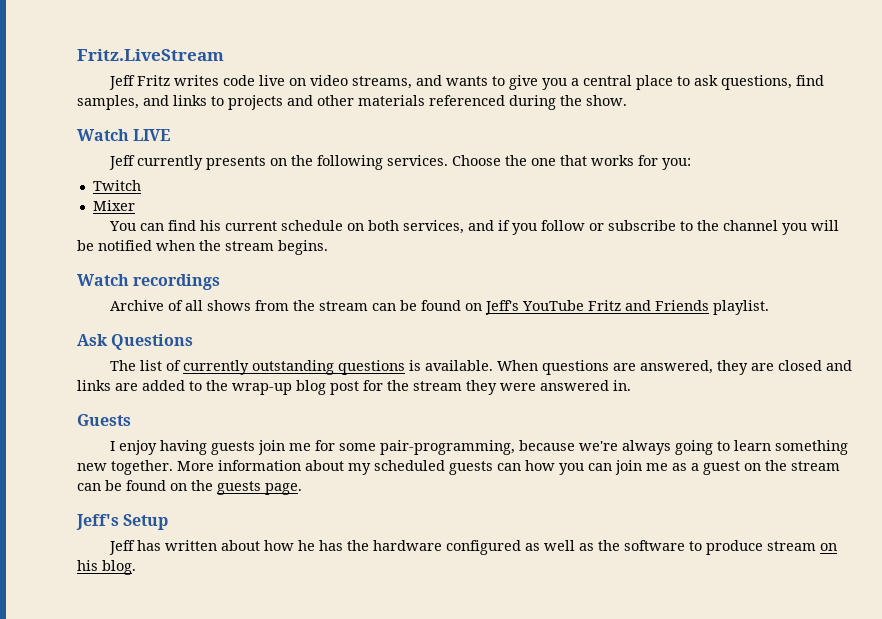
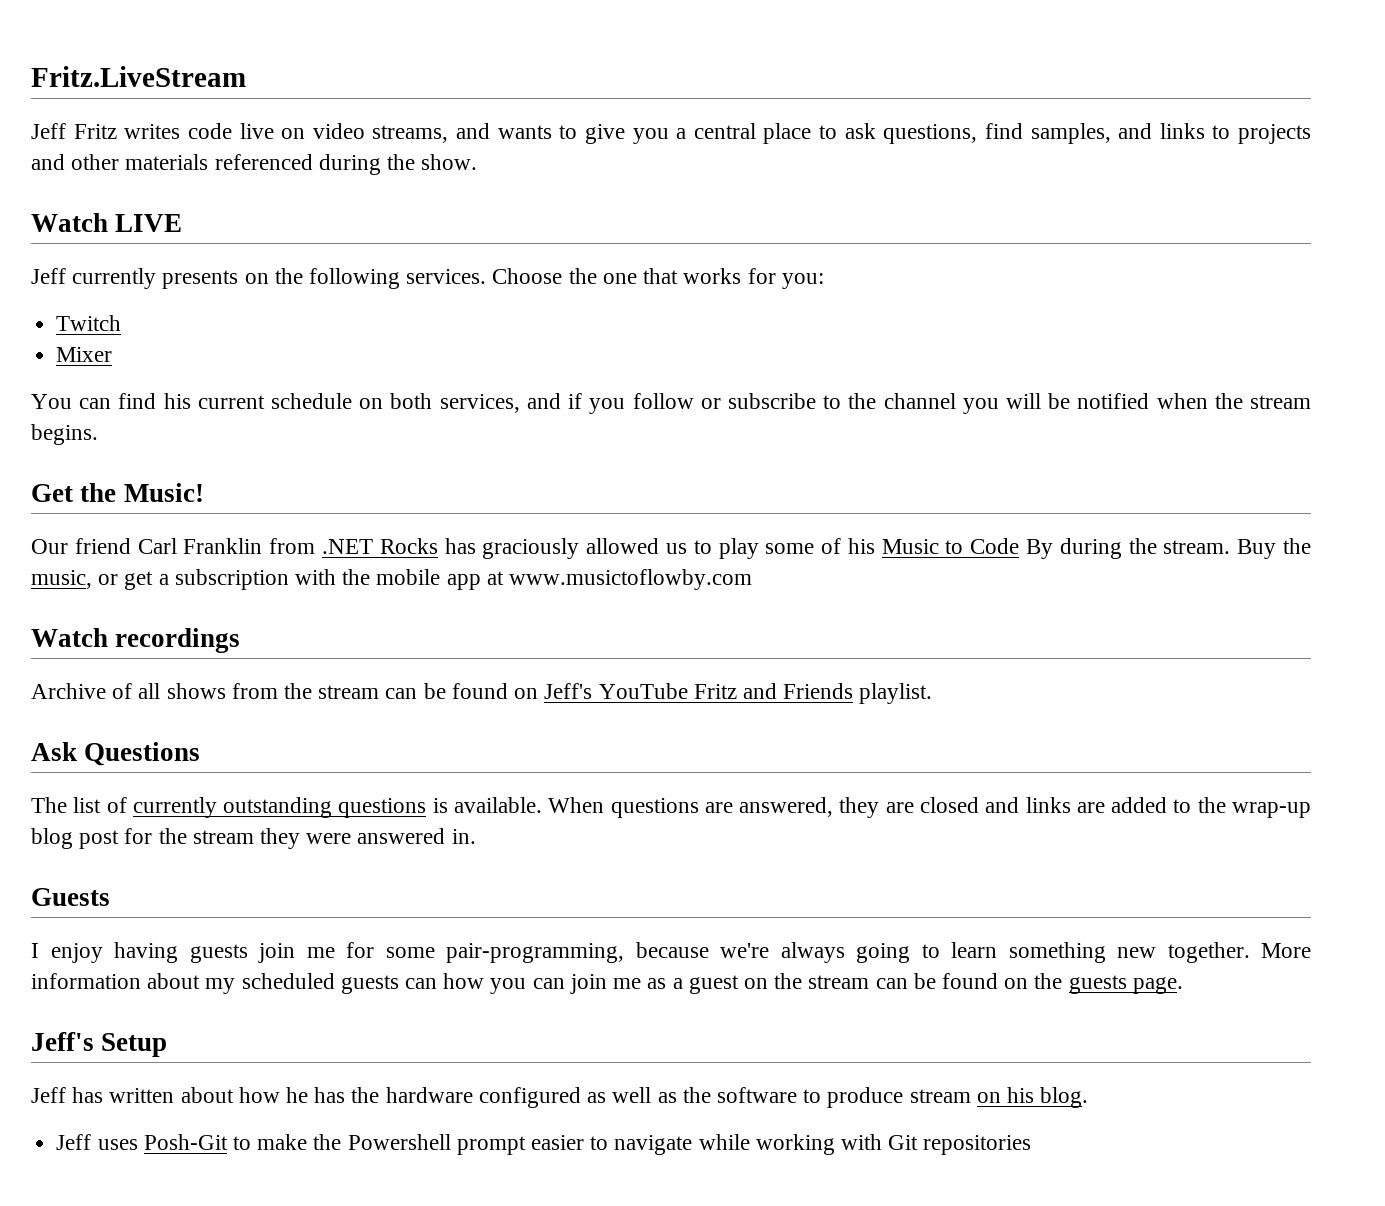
+ Get the Music!
+ Our friend Carl Franklin from .NET Rocks has graciously allowed us to play some of his Music to Code By during the stream. Buy the music, or get a subscription with the mobile app at www.musictoflowby.com
+ Jeff uses Posh-Git to make the Powershell prompt easier to navigate while working with Git repositories

